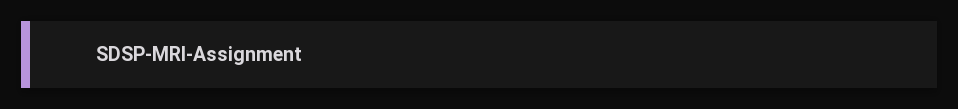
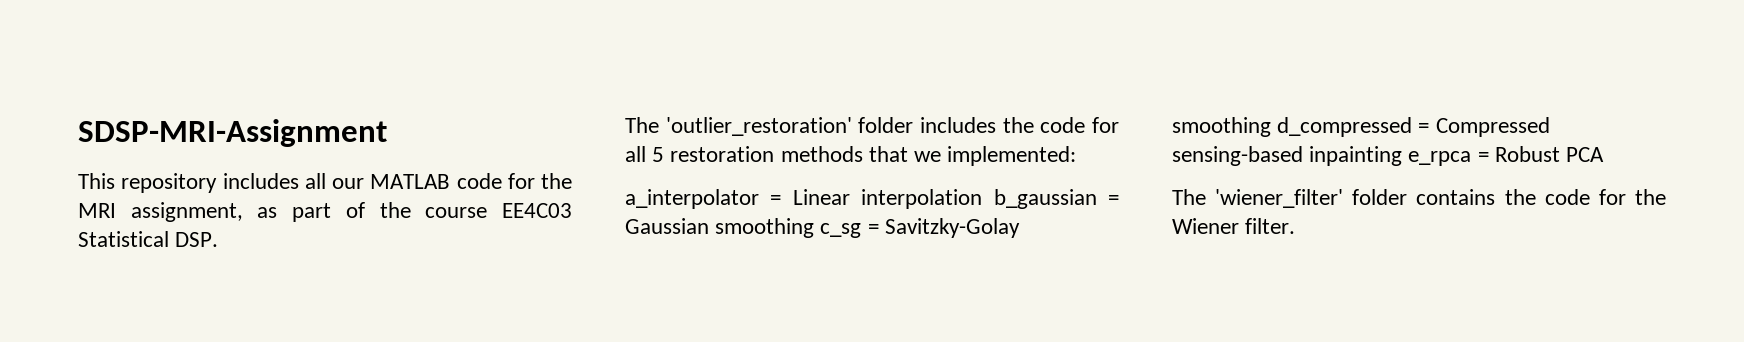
+ This repository includes all our MATLAB code for the MRI assignment, as part of the course EE4C03 Statistical DSP.
+ The 'outlier_restoration' folder includes the code for all 5 restoration methods that we implemented:
+ a_interpolator = Linear interpolation b_gaussian = Gaussian smoothing c_sg = Savitzky-Golay smoothing d_compressed = Compressed sensing-based inpainting e_rpca = Robust PCA
+ The 'wiener_filter' folder contains the code for the Wiener filter.

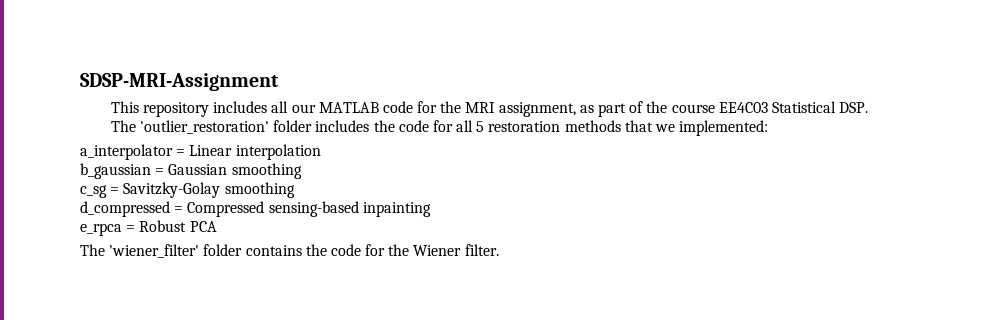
- a_interpolator = Linear interpolation b_gaussian = Gaussian smoothing c_sg = Savitzky-Golay smoothing d_compressed = Compressed sensing-based inpainting e_rpca = Robust PCA
+ a_interpolator = Linear interpolation
+ b_gaussian = Gaussian smoothing
+ c_sg = Savitzky-Golay smoothing
+ d_compressed = Compressed sensing-based inpainting
+ e_rpca = Robust PCA

